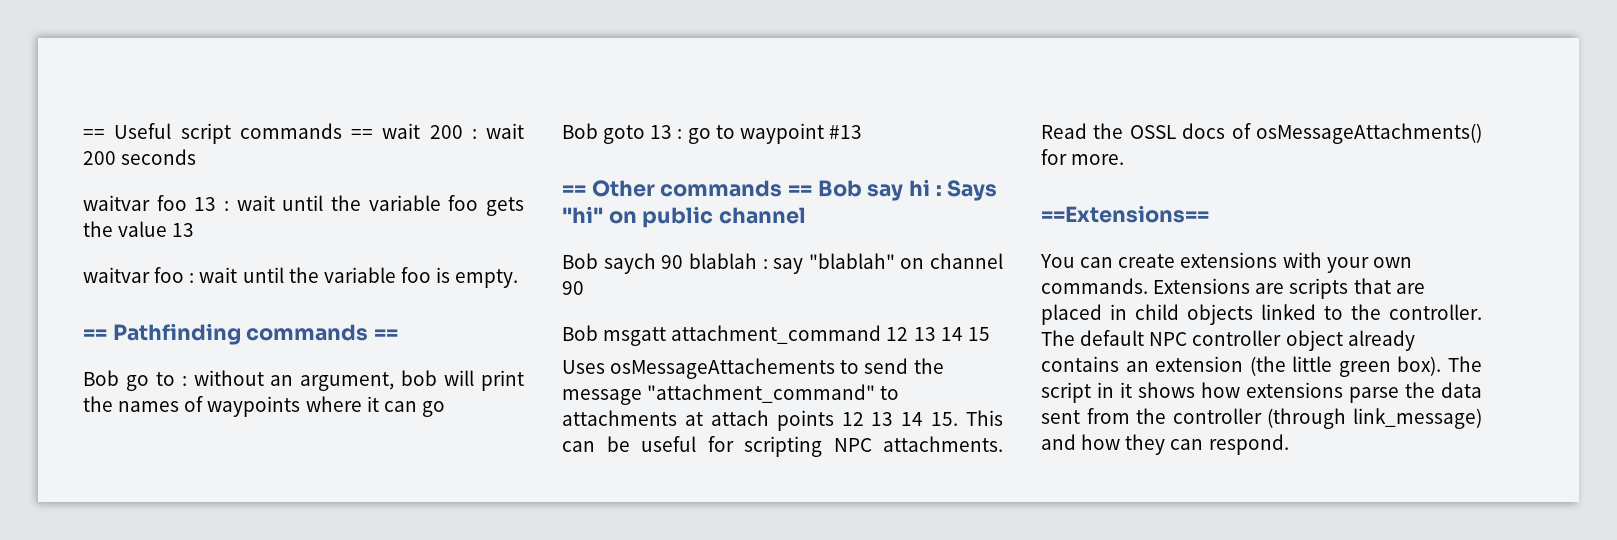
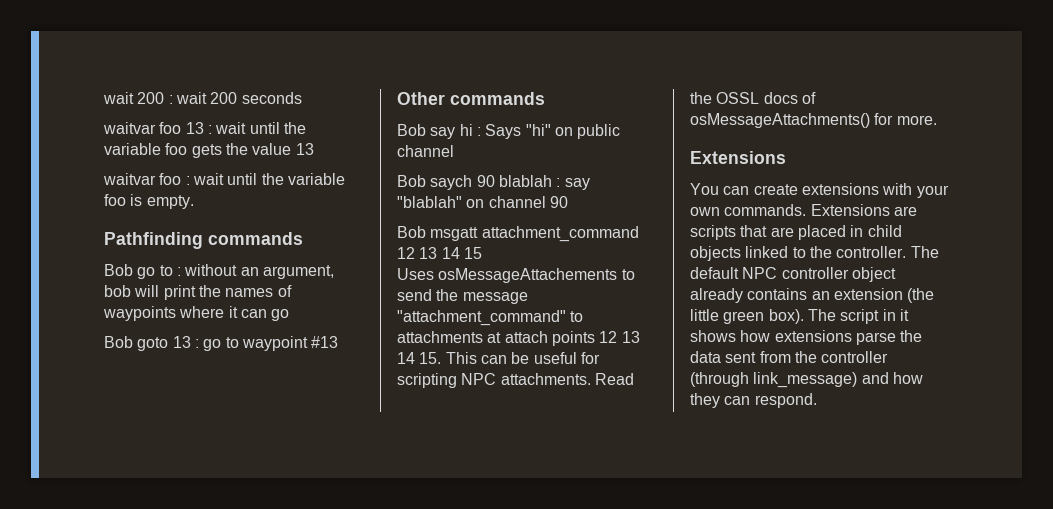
- == Useful script commands == wait 200 : wait 200 seconds
+ wait 200 : wait 200 seconds
- == Pathfinding commands ==
+ Pathfinding commands
- == Other commands == Bob say hi : Says "hi" on public channel
+ Other commands
+ Bob say hi : Says "hi" on public channel
  Read the OSSL docs of osMessageAttachments() for more.
- ==Extensions==
+ Extensions

